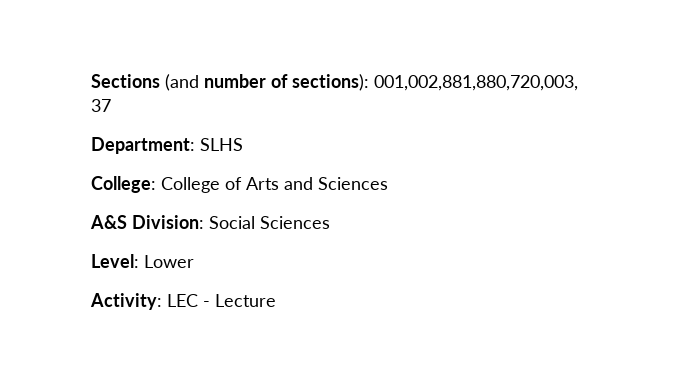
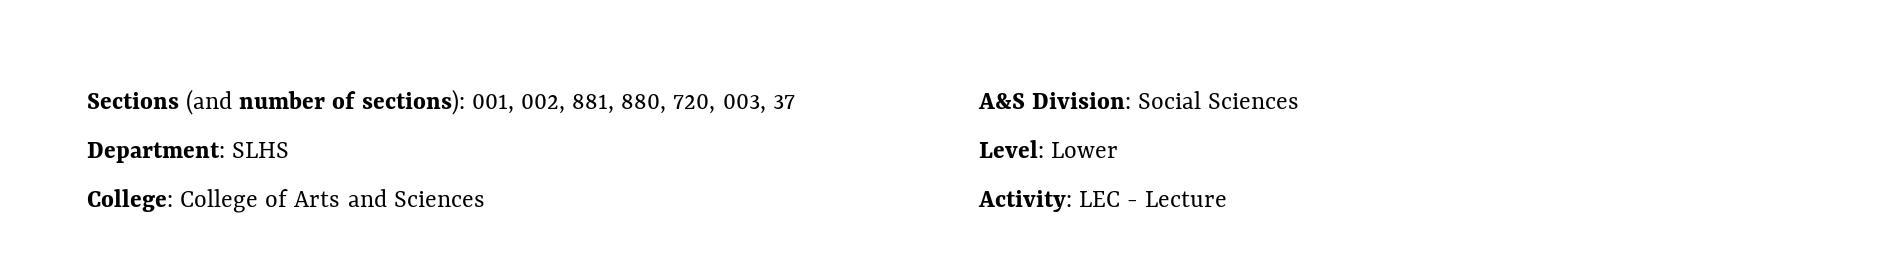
- Sections (and number of sections): 001,002,881,880,720,003, 37
+ Sections (and number of sections): 001, 002, 881, 880, 720, 003, 37

